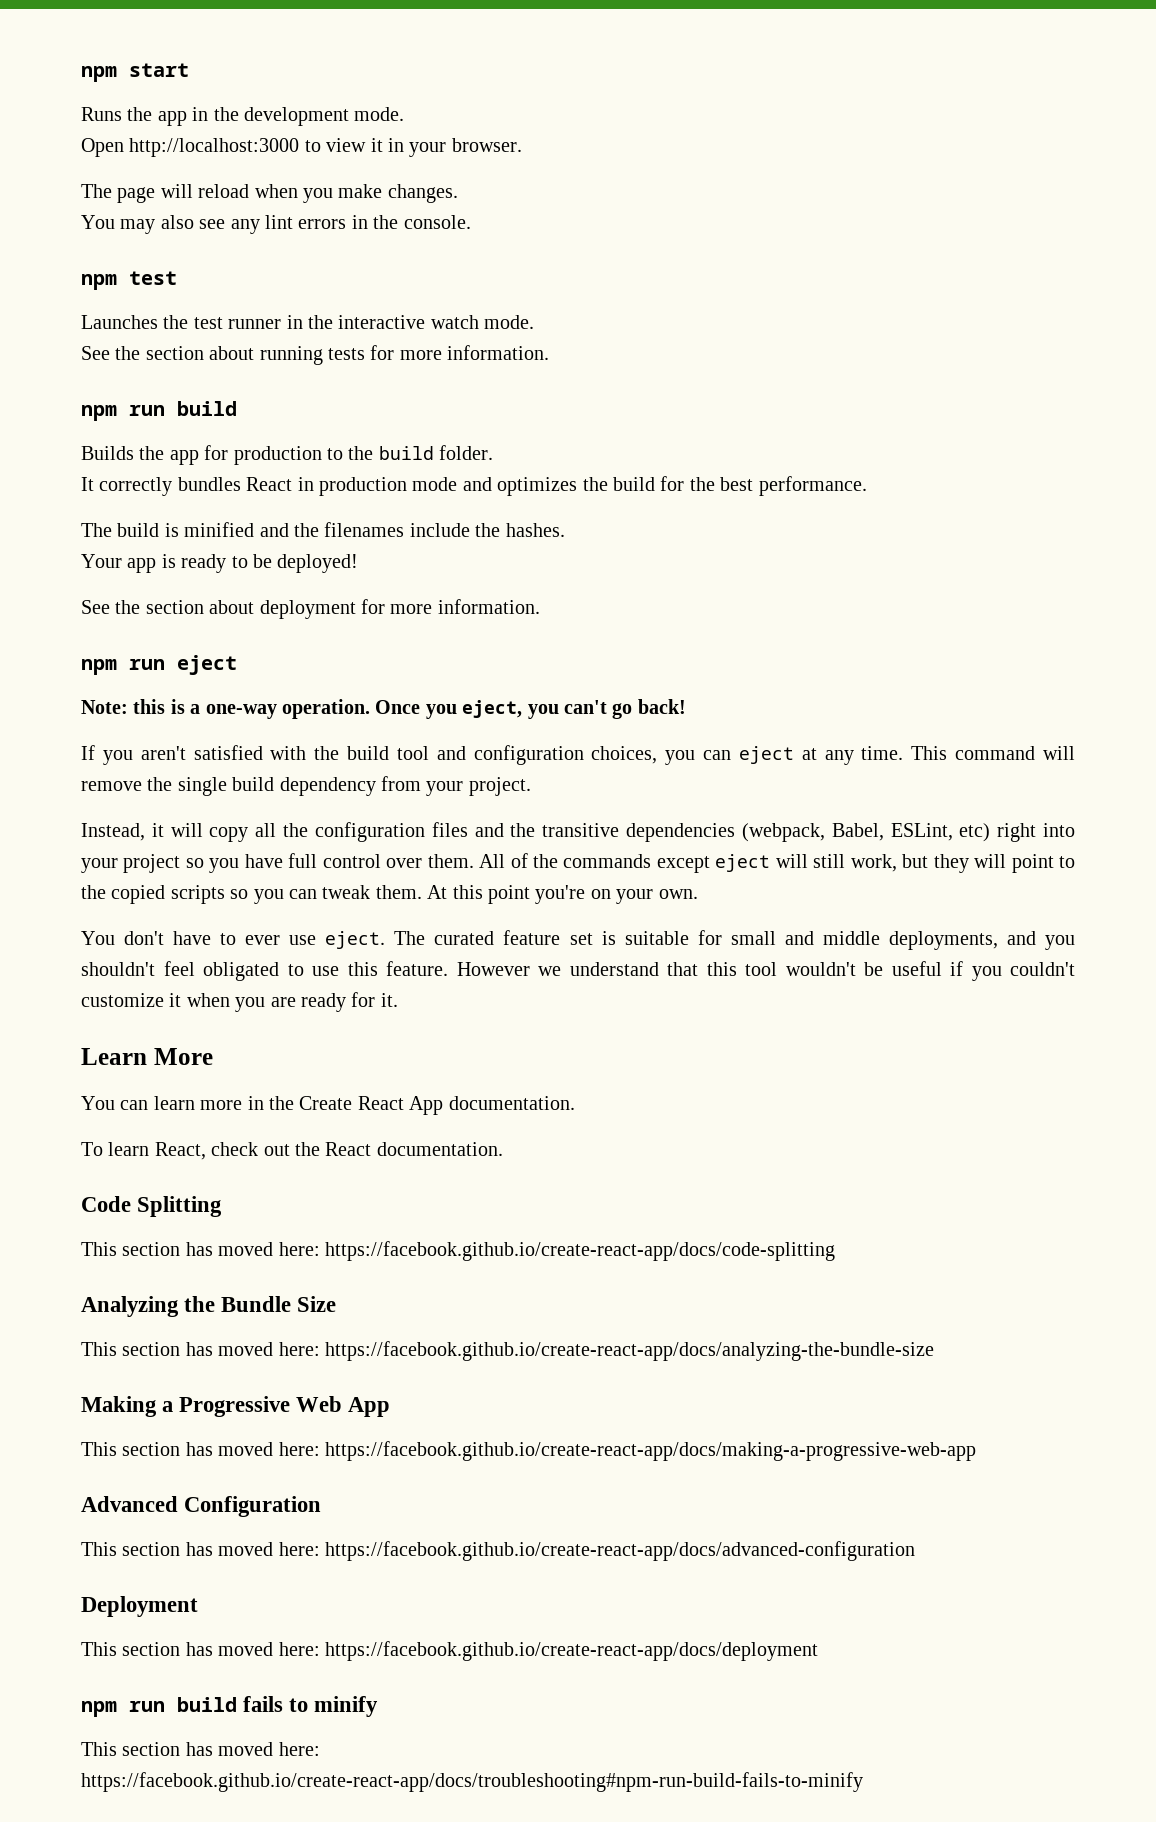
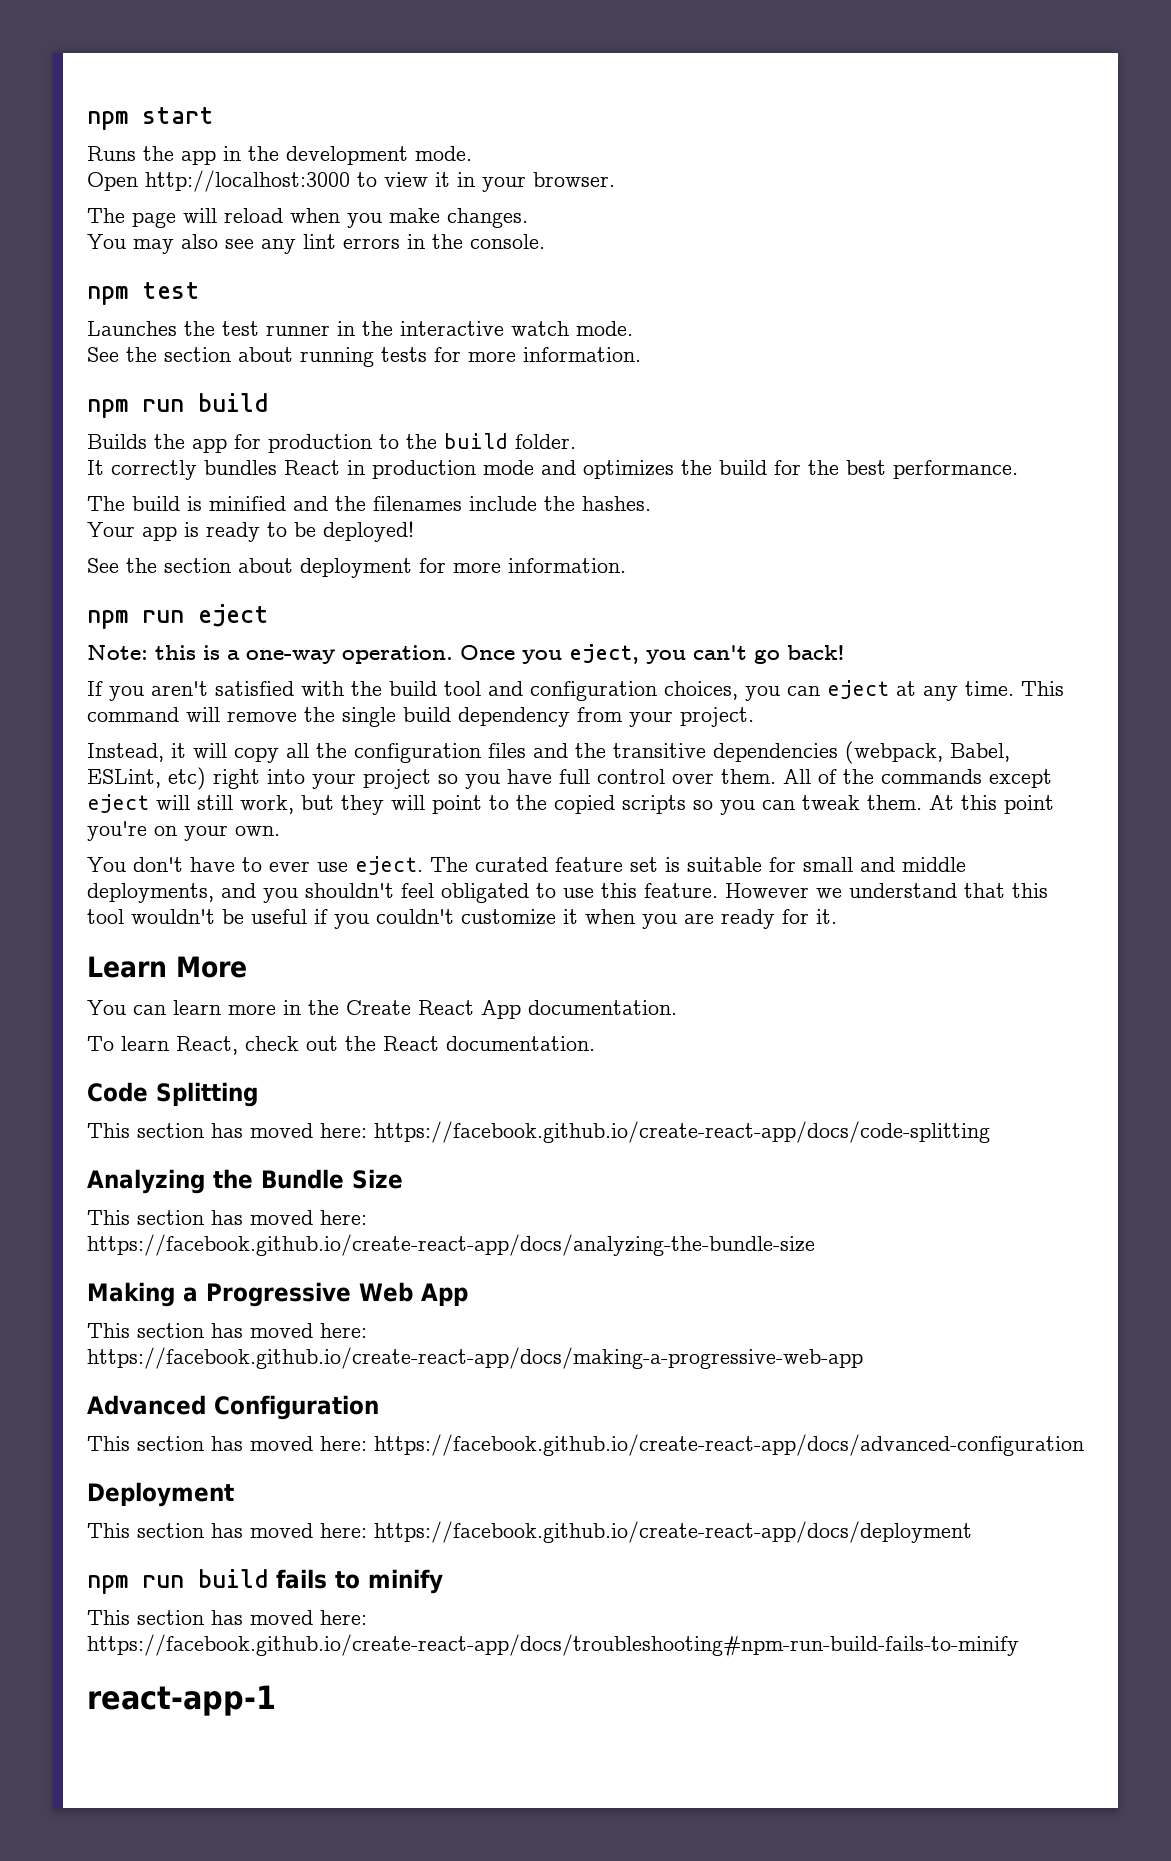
+ react-app-1

